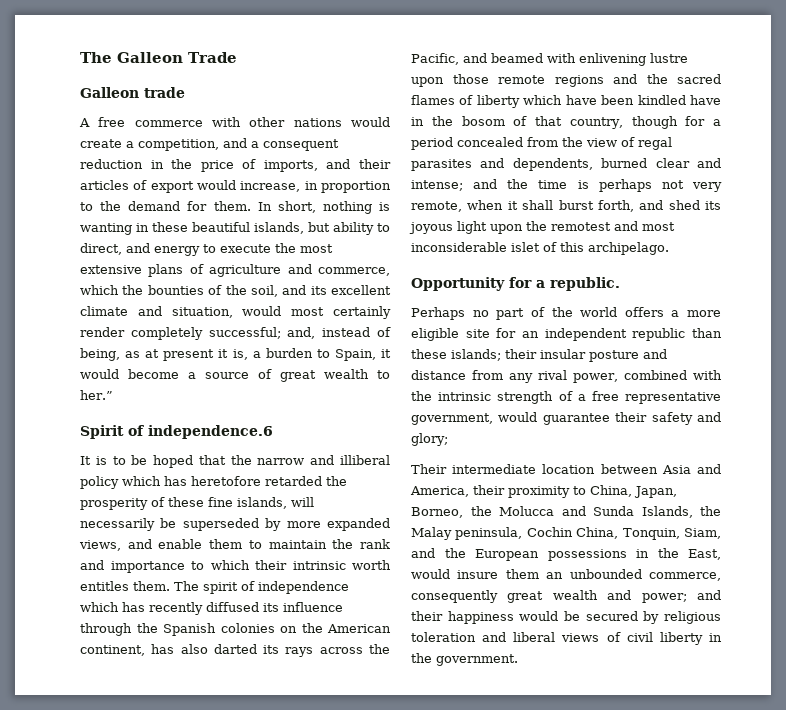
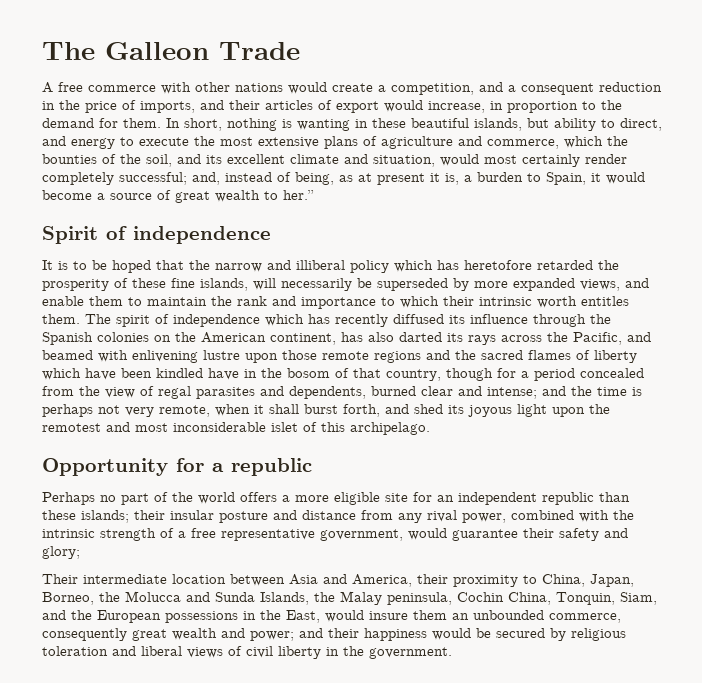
- Galleon trade
- Spirit of independence.6
+ Spirit of independence
- Opportunity for a republic.
+ Opportunity for a republic

